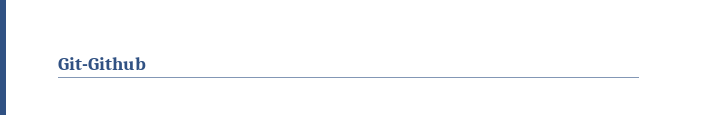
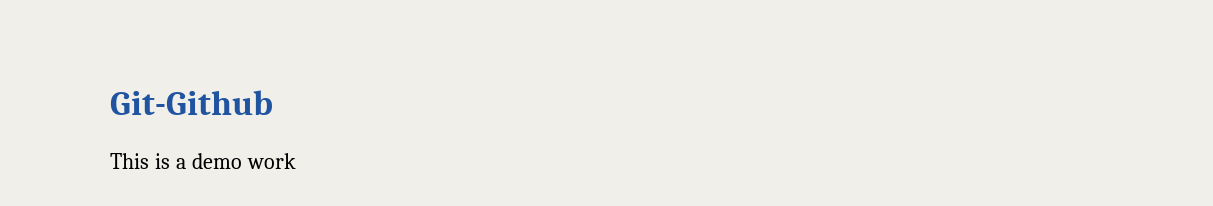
+ This is a demo work

